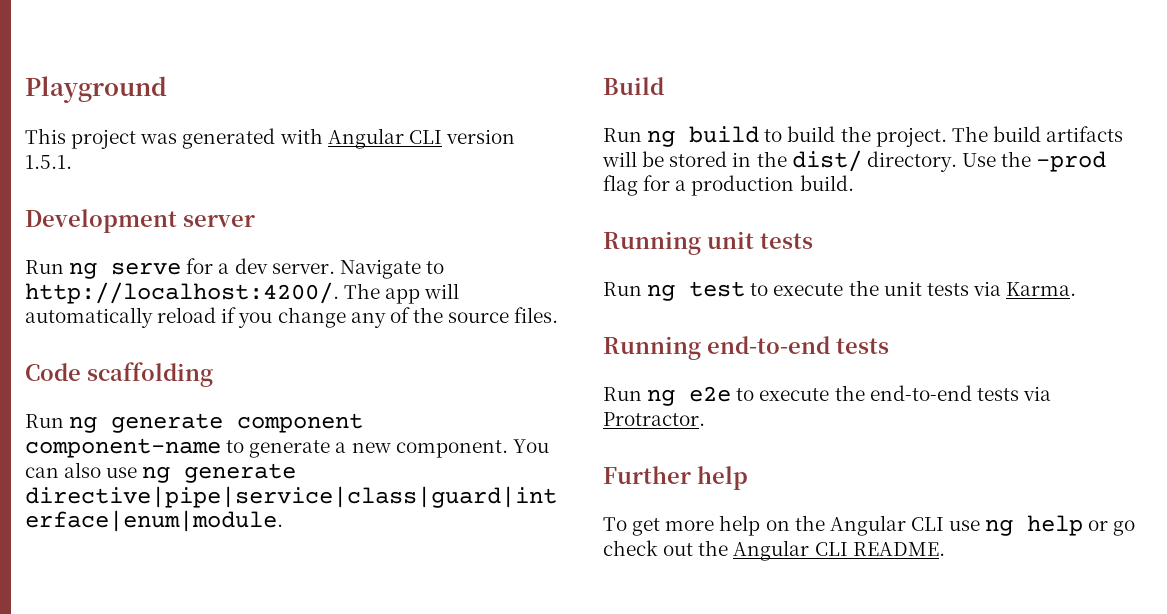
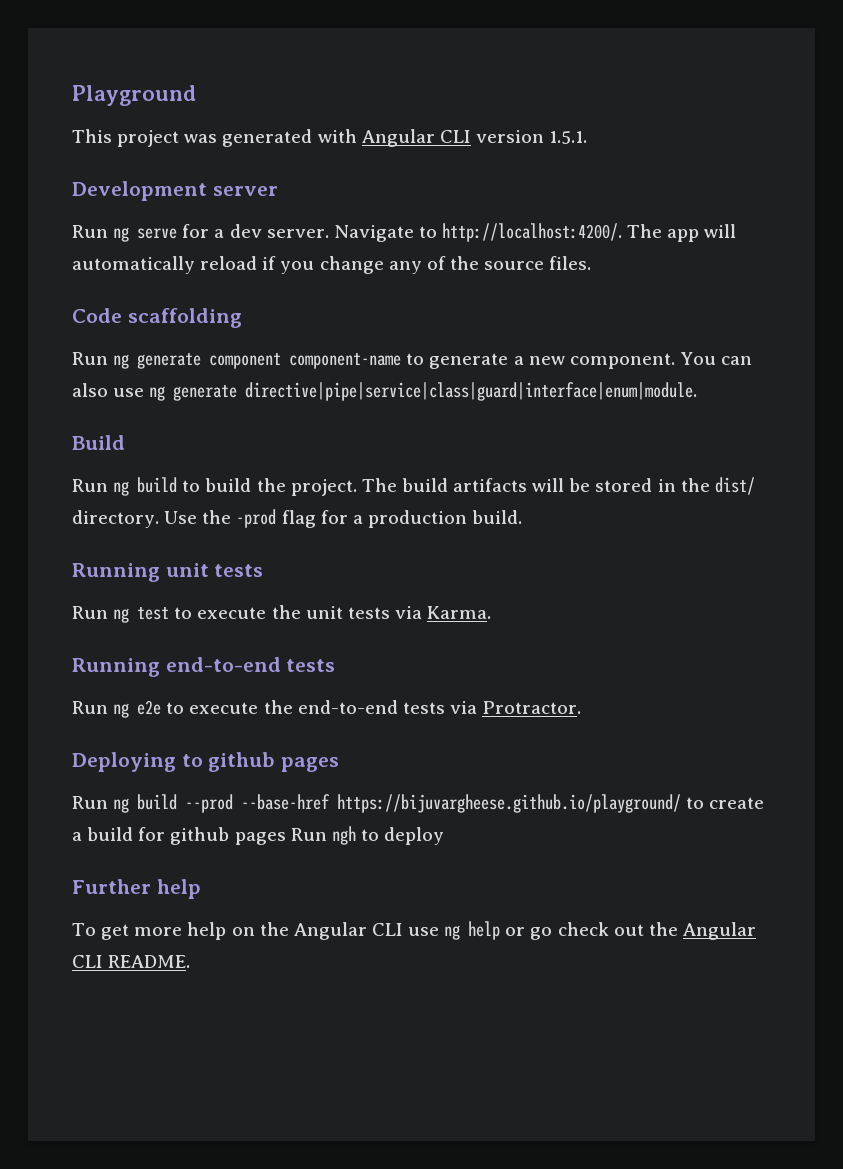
+ Deploying to github pages
+ Run ng build --prod --base-href https://bijuvargheese.github.io/playground/ to create a build for github pages Run ngh to deploy

